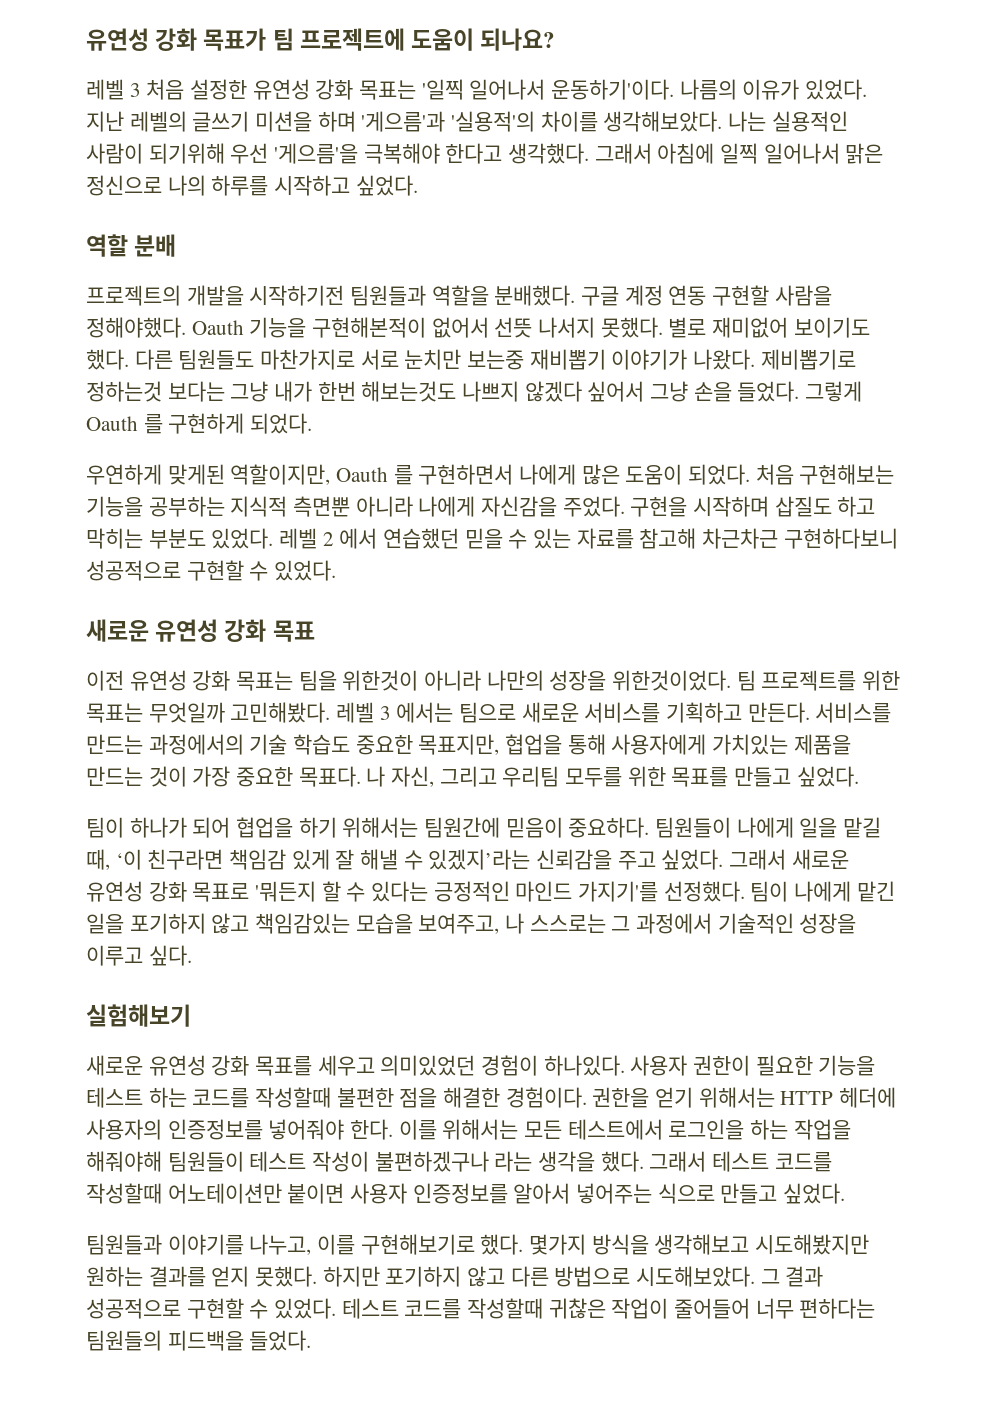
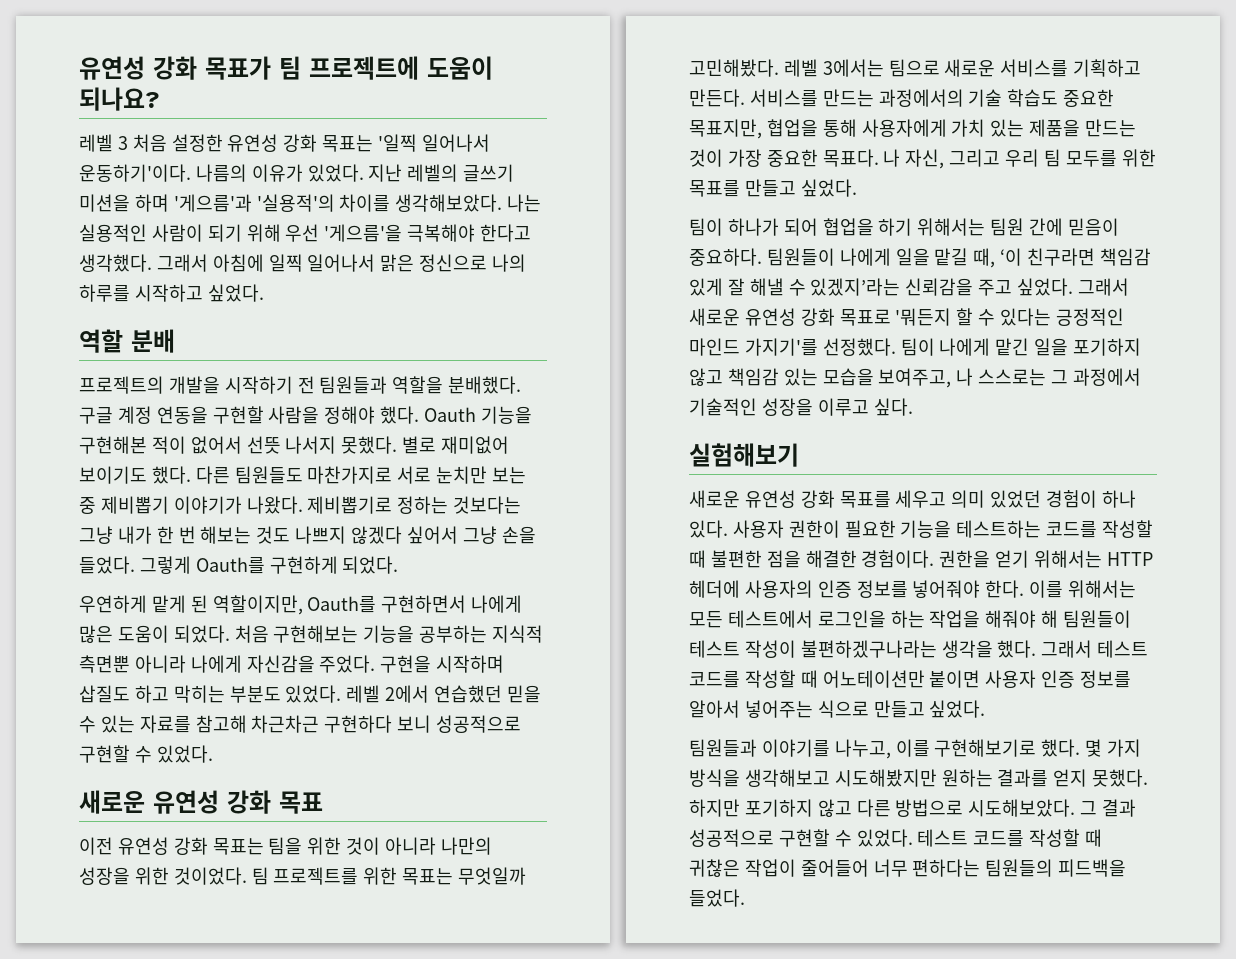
- 나는 실용적인 사람이 되기위해 우선 '게으름'을 극복해야 한다고 생각했다.
+ 나는 실용적인 사람이 되기 위해 우선 '게으름'을 극복해야 한다고 생각했다.
- 프로젝트의 개발을 시작하기전 팀원들과 역할을 분배했다.
+ 프로젝트의 개발을 시작하기 전 팀원들과 역할을 분배했다.
- 구글 계정 연동 구현할 사람을 정해야했다. Oauth 기능을 구현해본적이 없어서 선뜻 나서지 못했다.
+ 구글 계정 연동을 구현할 사람을 정해야 했다. Oauth 기능을 구현해본 적이 없어서 선뜻 나서지 못했다.
- 다른 팀원들도 마찬가지로 서로 눈치만 보는중 재비뽑기 이야기가 나왔다. 제비뽑기로 정하는것 보다는 그냥 내가 한번 해보는것도 나쁘지 않겠다 싶어서 그냥 손을 들었다.
+ 다른 팀원들도 마찬가지로 서로 눈치만 보는 중 제비뽑기 이야기가 나왔다. 제비뽑기로 정하는 것보다는 그냥 내가 한 번 해보는 것도 나쁘지 않겠다 싶어서 그냥 손을 들었다.
- 그렇게 Oauth 를 구현하게 되었다.
+ 그렇게 Oauth를 구현하게 되었다.
- 우연하게 맞게된 역할이지만, Oauth 를 구현하면서 나에게 많은 도움이 되었다.
+ 우연하게 맡게 된 역할이지만, Oauth를 구현하면서 나에게 많은 도움이 되었다.
- 레벨 2 에서 연습했던 믿을 수 있는 자료를 참고해 차근차근 구현하다보니 성공적으로 구현할 수 있었다.
+ 레벨 2에서 연습했던 믿을 수 있는 자료를 참고해 차근차근 구현하다 보니 성공적으로 구현할 수 있었다.
- 이전 유연성 강화 목표는 팀을 위한것이 아니라 나만의 성장을 위한것이었다.
+ 이전 유연성 강화 목표는 팀을 위한 것이 아니라 나만의 성장을 위한 것이었다.
- 레벨 3 에서는 팀으로 새로운 서비스를 기획하고 만든다.
+ 레벨 3에서는 팀으로 새로운 서비스를 기획하고 만든다.
- 서비스를 만드는 과정에서의 기술 학습도 중요한 목표지만, 협업을 통해 사용자에게 가치있는 제품을 만드는 것이 가장 중요한 목표다.
+ 서비스를 만드는 과정에서의 기술 학습도 중요한 목표지만, 협업을 통해 사용자에게 가치 있는 제품을 만드는 것이 가장 중요한 목표다.
- 나 자신, 그리고 우리팀 모두를 위한 목표를 만들고 싶었다.
+ 나 자신, 그리고 우리 팀 모두를 위한 목표를 만들고 싶었다.
- 팀이 하나가 되어 협업을 하기 위해서는 팀원간에 믿음이 중요하다.
+ 팀이 하나가 되어 협업을 하기 위해서는 팀원 간에 믿음이 중요하다.
- 팀이 나에게 맡긴 일을 포기하지 않고 책임감있는 모습을 보여주고, 나 스스로는 그 과정에서 기술적인 성장을 이루고 싶다.
+ 팀이 나에게 맡긴 일을 포기하지 않고 책임감 있는 모습을 보여주고, 나 스스로는 그 과정에서 기술적인 성장을 이루고 싶다.
- 새로운 유연성 강화 목표를 세우고 의미있었던 경험이 하나있다. 사용자 권한이 필요한 기능을 테스트 하는 코드를 작성할때 불편한 점을 해결한 경험이다.
+ 새로운 유연성 강화 목표를 세우고 의미 있었던 경험이 하나 있다. 사용자 권한이 필요한 기능을 테스트하는 코드를 작성할 때 불편한 점을 해결한 경험이다.
- 권한을 얻기 위해서는 HTTP 헤더에 사용자의 인증정보를 넣어줘야 한다.
+ 권한을 얻기 위해서는 HTTP 헤더에 사용자의 인증 정보를 넣어줘야 한다.
- 이를 위해서는 모든 테스트에서 로그인을 하는 작업을 해줘야해 팀원들이 테스트 작성이 불편하겠구나 라는 생각을 했다.
+ 이를 위해서는 모든 테스트에서 로그인을 하는 작업을 해줘야 해 팀원들이 테스트 작성이 불편하겠구나라는 생각을 했다.
- 그래서 테스트 코드를 작성할때 어노테이션만 붙이면 사용자 인증정보를 알아서 넣어주는 식으로 만들고 싶었다.
+ 그래서 테스트 코드를 작성할 때 어노테이션만 붙이면 사용자 인증 정보를 알아서 넣어주는 식으로 만들고 싶었다.
- 몇가지 방식을 생각해보고 시도해봤지만 원하는 결과를 얻지 못했다.
+ 몇 가지 방식을 생각해보고 시도해봤지만 원하는 결과를 얻지 못했다.
- 테스트 코드를 작성할때 귀찮은 작업이 줄어들어 너무 편하다는 팀원들의 피드백을 들었다.
+ 테스트 코드를 작성할 때 귀찮은 작업이 줄어들어 너무 편하다는 팀원들의 피드백을 들었다.

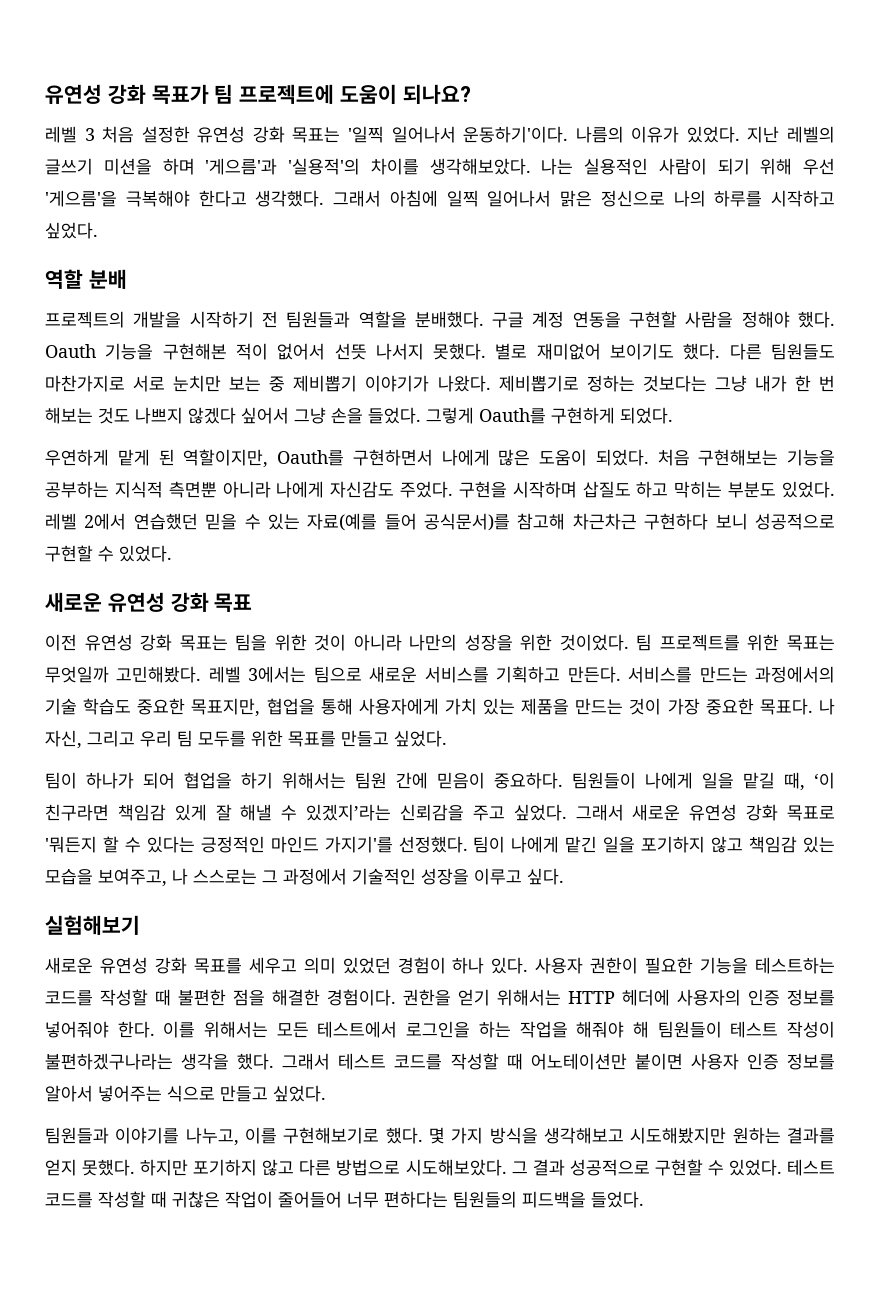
- 처음 구현해보는 기능을 공부하는 지식적 측면뿐 아니라 나에게 자신감을 주었다.
+ 처음 구현해보는 기능을 공부하는 지식적 측면뿐 아니라 나에게 자신감도 주었다.
- 레벨 2에서 연습했던 믿을 수 있는 자료를 참고해 차근차근 구현하다 보니 성공적으로 구현할 수 있었다.
+ 레벨 2에서 연습했던 믿을 수 있는 자료(예를 들어 공식문서)를 참고해 차근차근 구현하다 보니 성공적으로 구현할 수 있었다.

